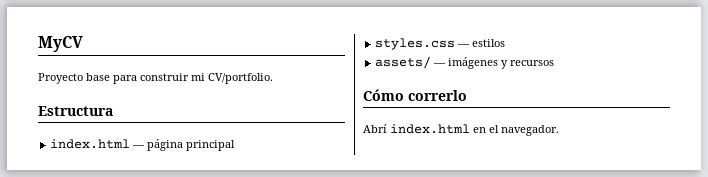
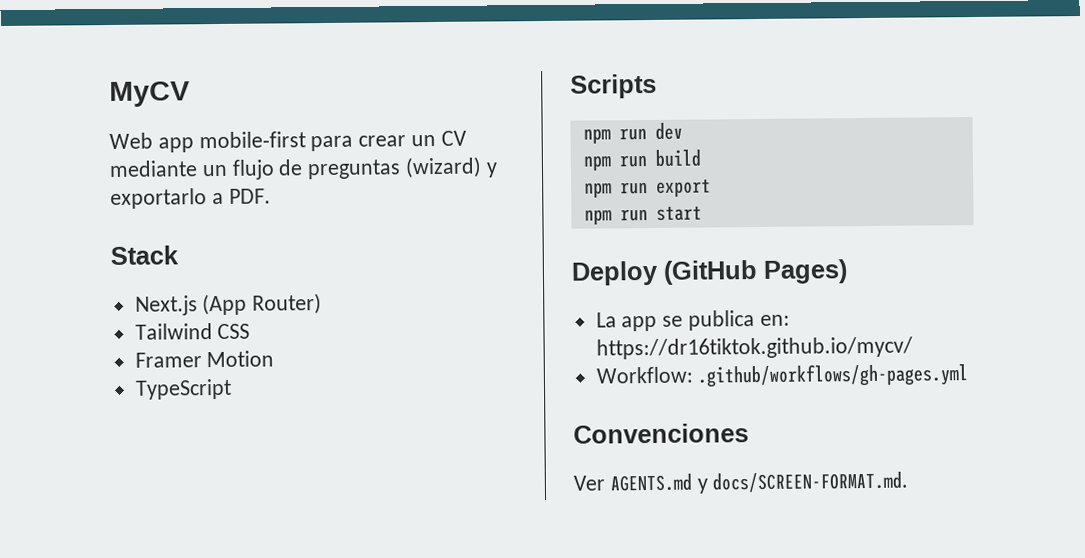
- Proyecto base para construir mi CV/portfolio.
- Estructura
- index.html — página principal
- styles.css — estilos
- assets/ — imágenes y recursos
- Cómo correrlo
- Abrí index.html en el navegador.
+ Web app mobile‑first para crear un CV mediante un flujo de preguntas (wizard) y exportarlo a PDF.
+ Stack
+ Next.js (App Router)
+ Tailwind CSS
+ Framer Motion
+ TypeScript
+ Scripts
+ npm run dev
+ npm run build
+ npm run export
+ npm run start
+ Deploy (GitHub Pages)
+ La app se publica en: https://dr16tiktok.github.io/mycv/
+ Workflow: .github/workflows/gh-pages.yml
+ Convenciones
+ Ver AGENTS.md y docs/SCREEN-FORMAT.md.

